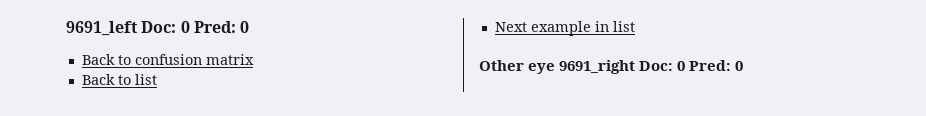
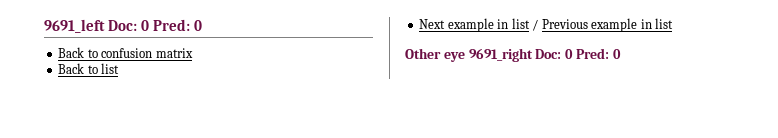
- Next example in list
+ Next example in list / Previous example in list

